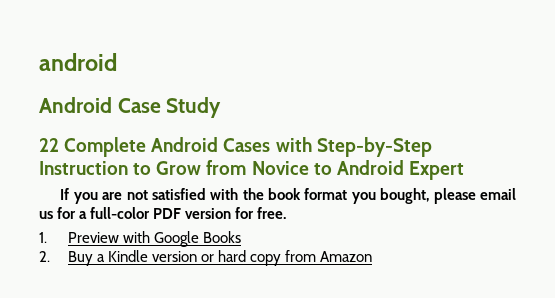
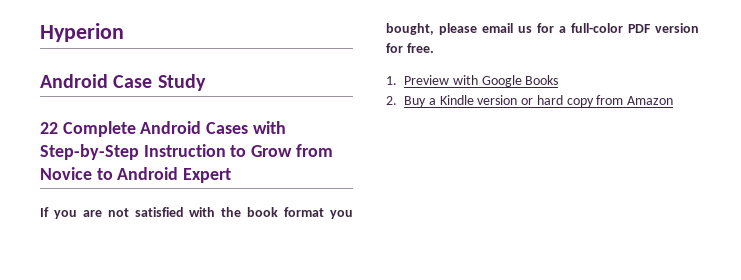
- android
+ Hyperion

